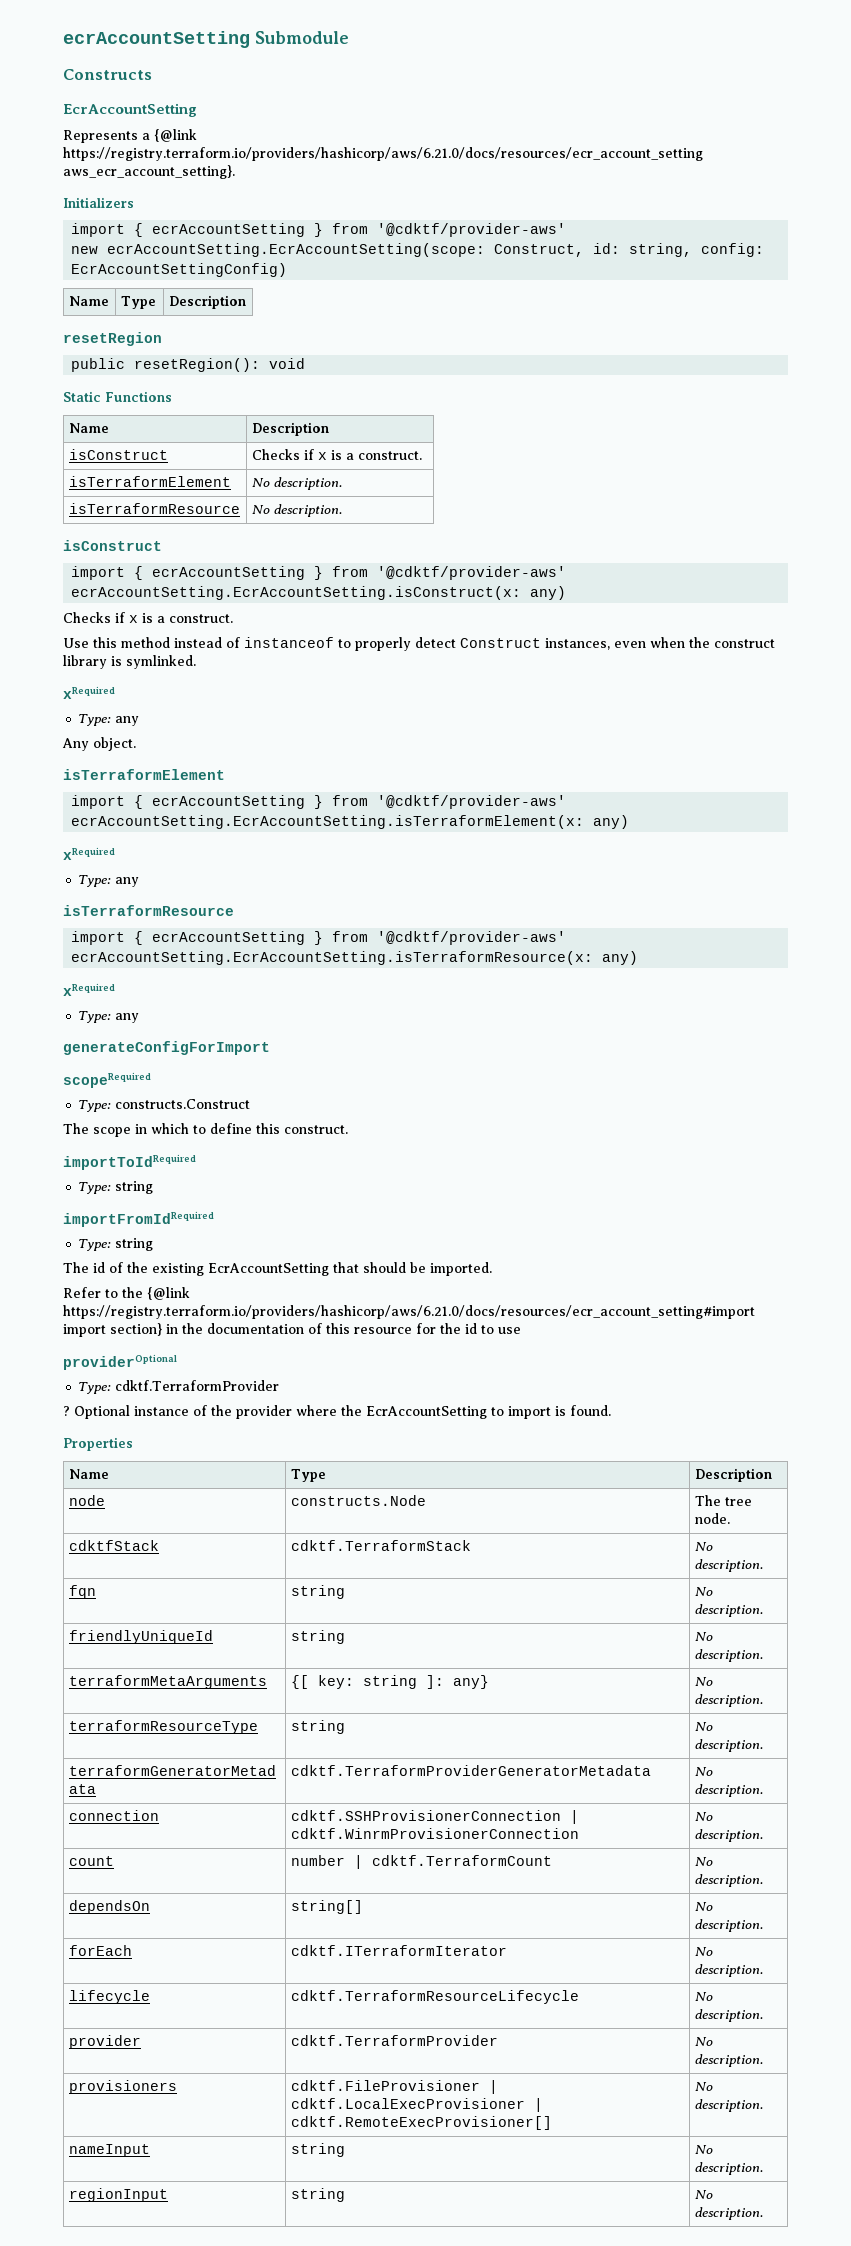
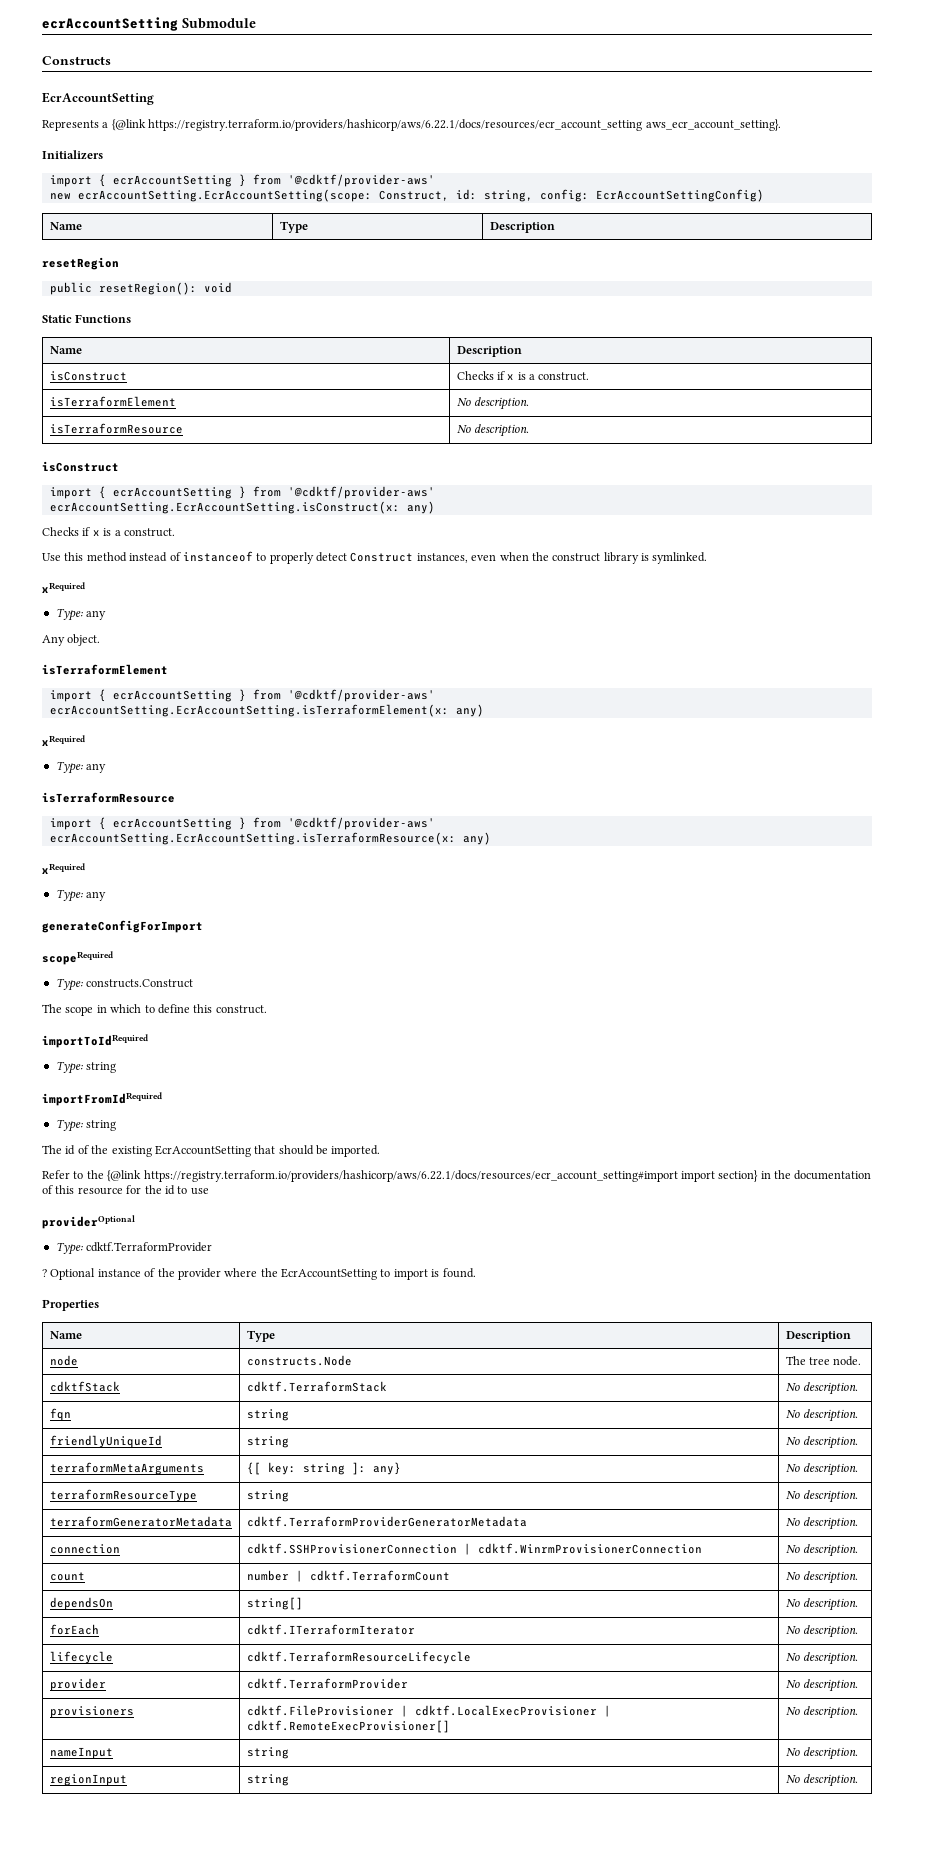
- Represents a {@link https://registry.terraform.io/providers/hashicorp/aws/6.21.0/docs/resources/ecr_account_setting aws_ecr_account_setting}.
+ Represents a {@link https://registry.terraform.io/providers/hashicorp/aws/6.22.1/docs/resources/ecr_account_setting aws_ecr_account_setting}.
- Refer to the {@link https://registry.terraform.io/providers/hashicorp/aws/6.21.0/docs/resources/ecr_account_setting#import import section} in the documentation of this resource for the id to use
+ Refer to the {@link https://registry.terraform.io/providers/hashicorp/aws/6.22.1/docs/resources/ecr_account_setting#import import section} in the documentation of this resource for the id to use

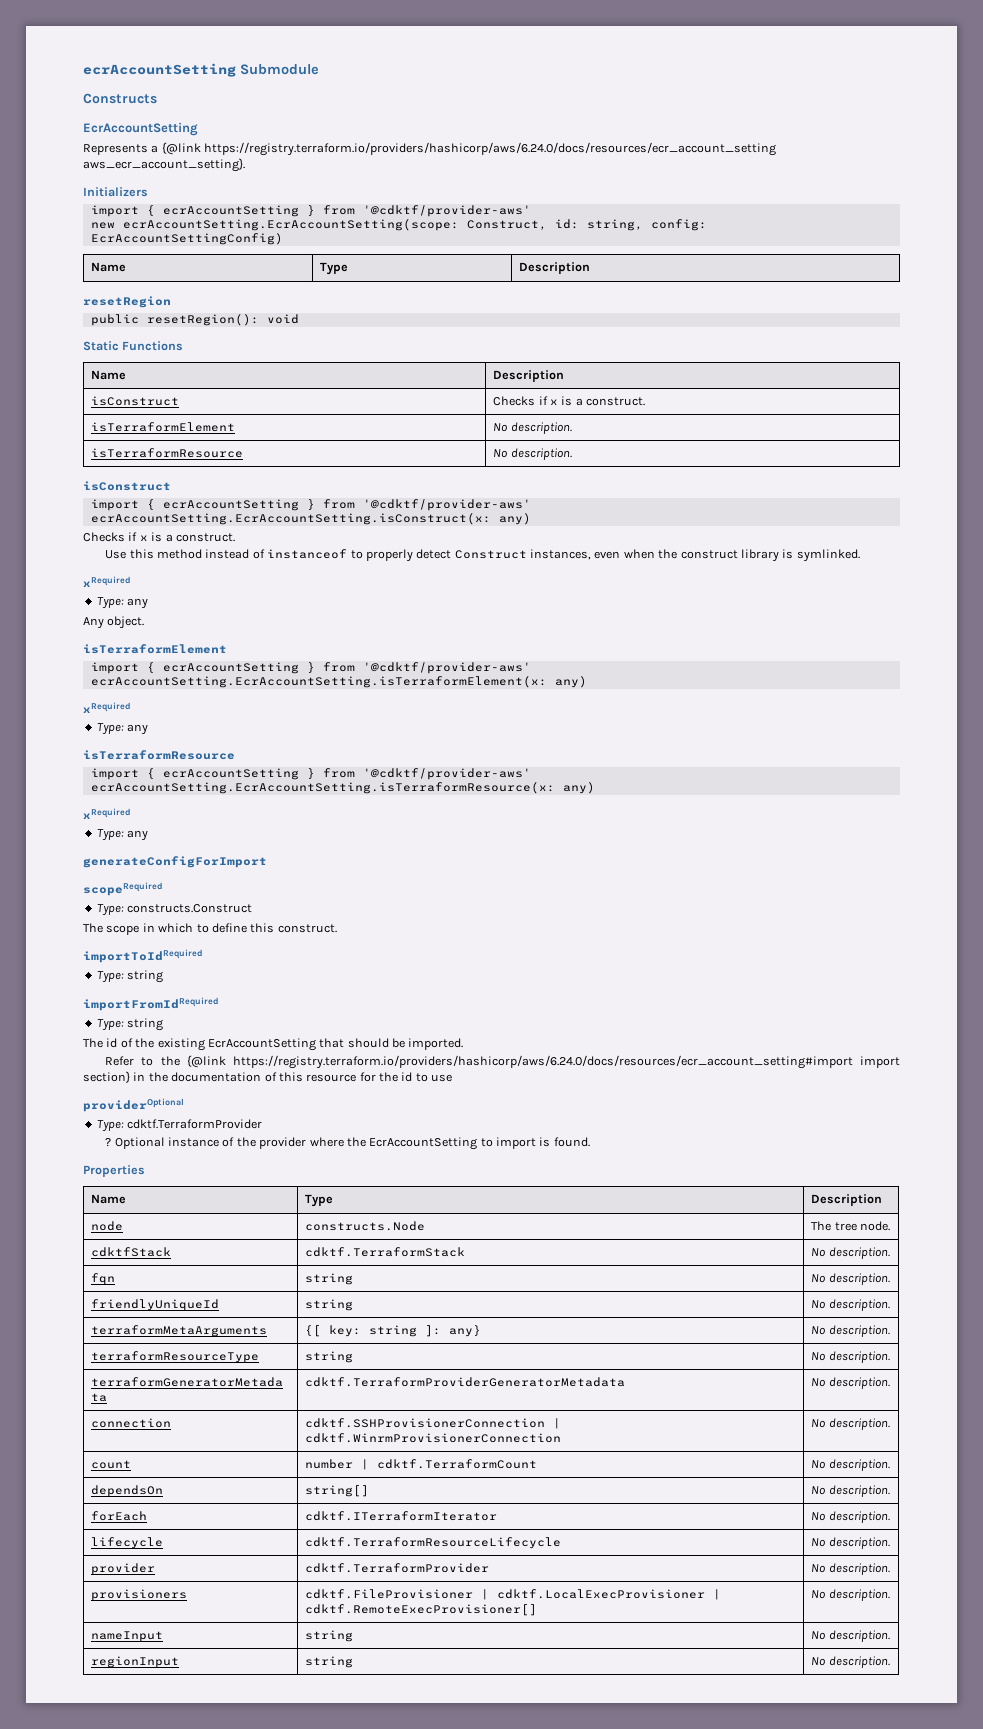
- Represents a {@link https://registry.terraform.io/providers/hashicorp/aws/6.22.1/docs/resources/ecr_account_setting aws_ecr_account_setting}.
+ Represents a {@link https://registry.terraform.io/providers/hashicorp/aws/6.24.0/docs/resources/ecr_account_setting aws_ecr_account_setting}.
- Refer to the {@link https://registry.terraform.io/providers/hashicorp/aws/6.22.1/docs/resources/ecr_account_setting#import import section} in the documentation of this resource for the id to use
+ Refer to the {@link https://registry.terraform.io/providers/hashicorp/aws/6.24.0/docs/resources/ecr_account_setting#import import section} in the documentation of this resource for the id to use

